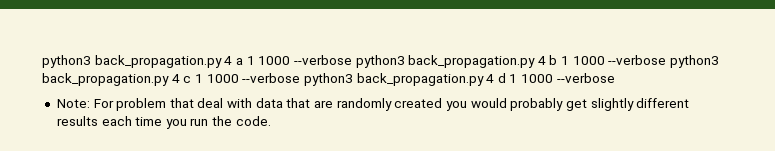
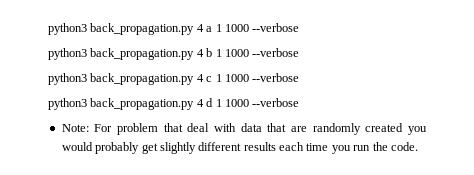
- python3 back_propagation.py 4 a 1 1000 --verbose python3 back_propagation.py 4 b 1 1000 --verbose python3 back_propagation.py 4 c 1 1000 --verbose python3 back_propagation.py 4 d 1 1000 --verbose
+ python3 back_propagation.py 4 a 1 1000 --verbose
+ python3 back_propagation.py 4 b 1 1000 --verbose
+ python3 back_propagation.py 4 c 1 1000 --verbose
+ python3 back_propagation.py 4 d 1 1000 --verbose

